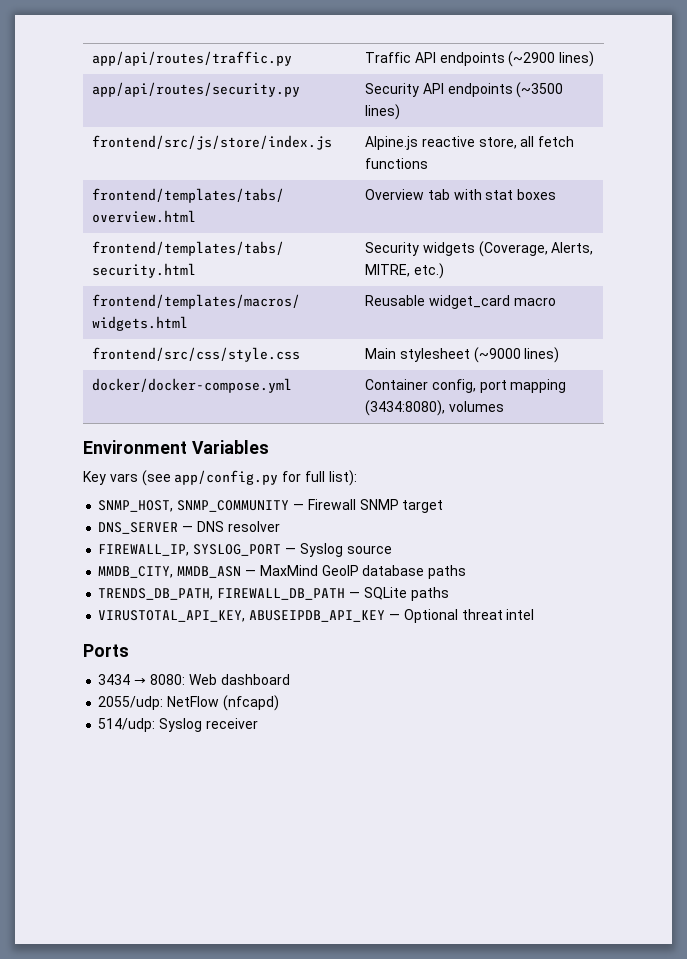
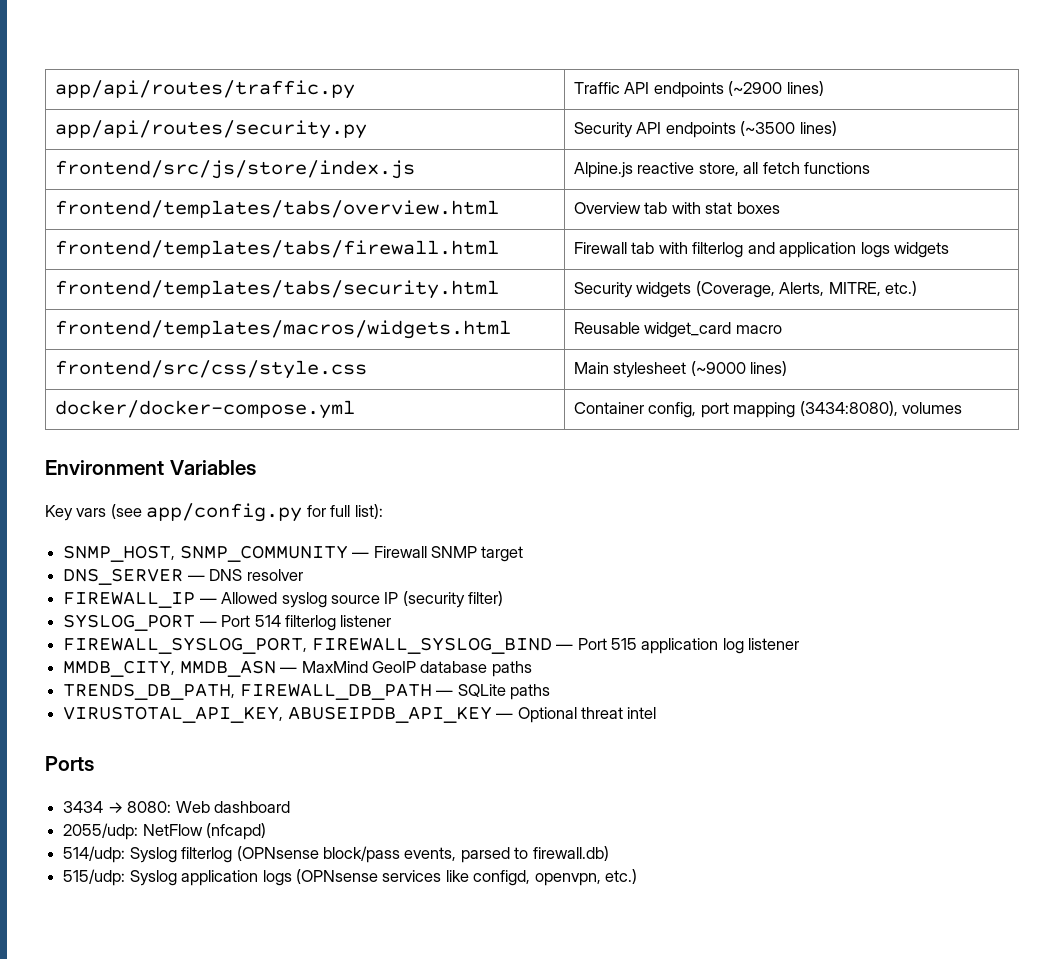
+ frontend/templates/tabs/firewall.html | Firewall tab with filterlog and application logs widgets
- FIREWALL_IP, SYSLOG_PORT — Syslog source
+ FIREWALL_IP — Allowed syslog source IP (security filter)
+ SYSLOG_PORT — Port 514 filterlog listener
+ FIREWALL_SYSLOG_PORT, FIREWALL_SYSLOG_BIND — Port 515 application log listener
- 514/udp: Syslog receiver
+ 514/udp: Syslog filterlog (OPNsense block/pass events, parsed to firewall.db)
+ 515/udp: Syslog application logs (OPNsense services like configd, openvpn, etc.)

